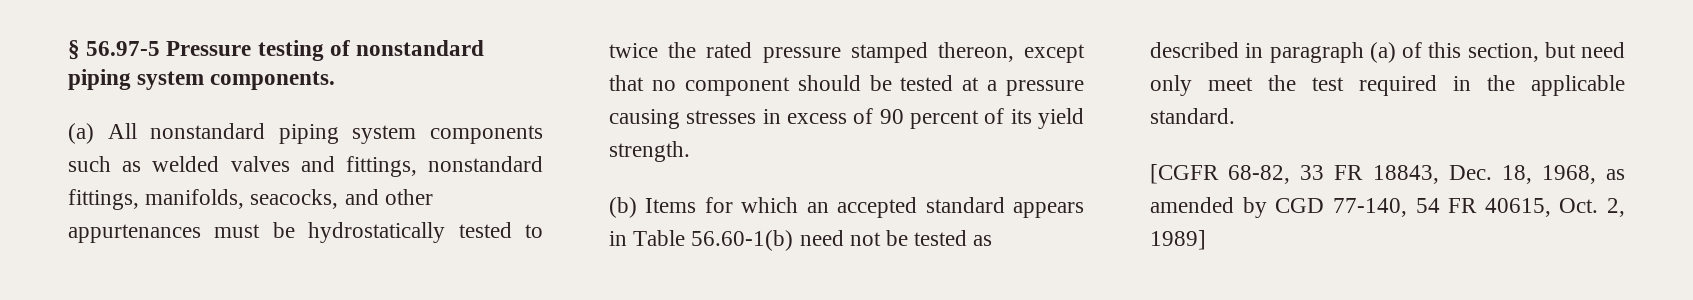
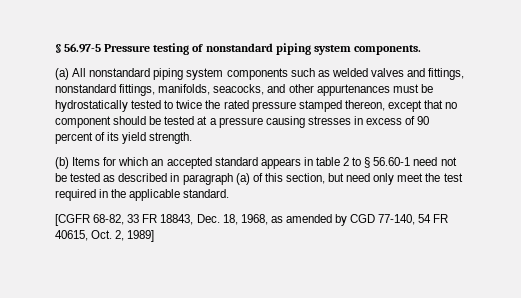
- (b) Items for which an accepted standard appears in Table 56.60-1(b) need not be tested as described in paragraph (a) of this section, but need only meet the test required in the applicable standard.
+ (b) Items for which an accepted standard appears in table 2 to § 56.60-1 need not be tested as described in paragraph (a) of this section, but need only meet the test required in the applicable standard.

